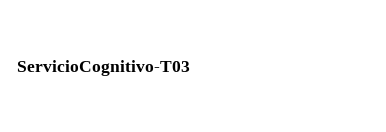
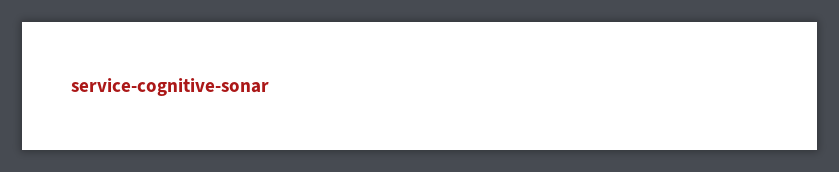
- ServicioCognitivo-T03
+ service-cognitive-sonar

